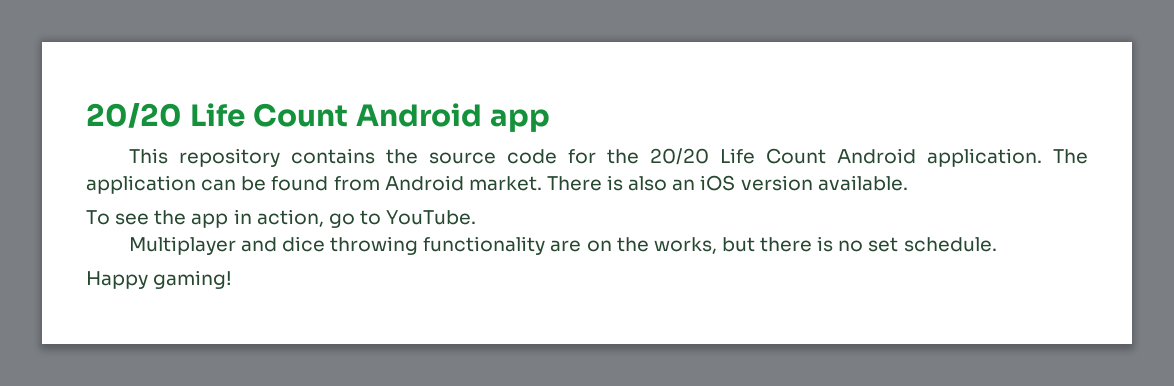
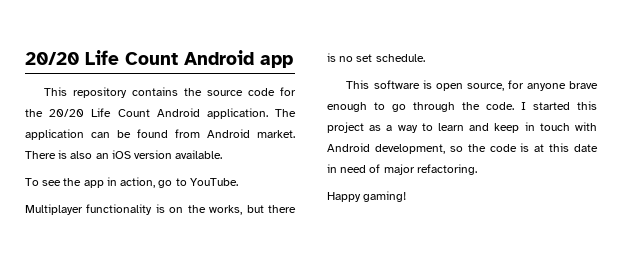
- Multiplayer and dice throwing functionality are on the works, but there is no set schedule.
+ Multiplayer functionality is on the works, but there is no set schedule.
+ This software is open source, for anyone brave enough to go through the code. I started this project as a way to learn and keep in touch with Android development, so the code is at this date in need of major refactoring.

